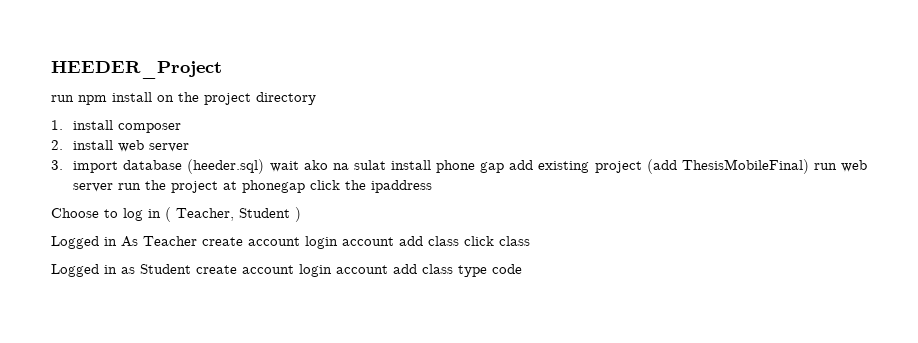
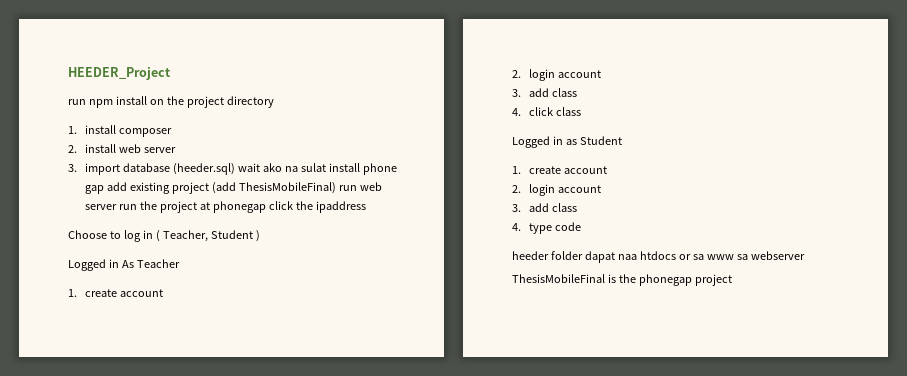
- Logged in As Teacher create account login account add class click class
+ Logged in As Teacher
+ 1. create account
+ 2. login account
+ 3. add class
+ 4. click class
- Logged in as Student create account login account add class type code
+ Logged in as Student
+ 1. create account
+ 2. login account
+ 3. add class
+ 4. type code
+ heeder folder dapat naa htdocs or sa www sa webserver
+ ThesisMobileFinal is the phonegap project

